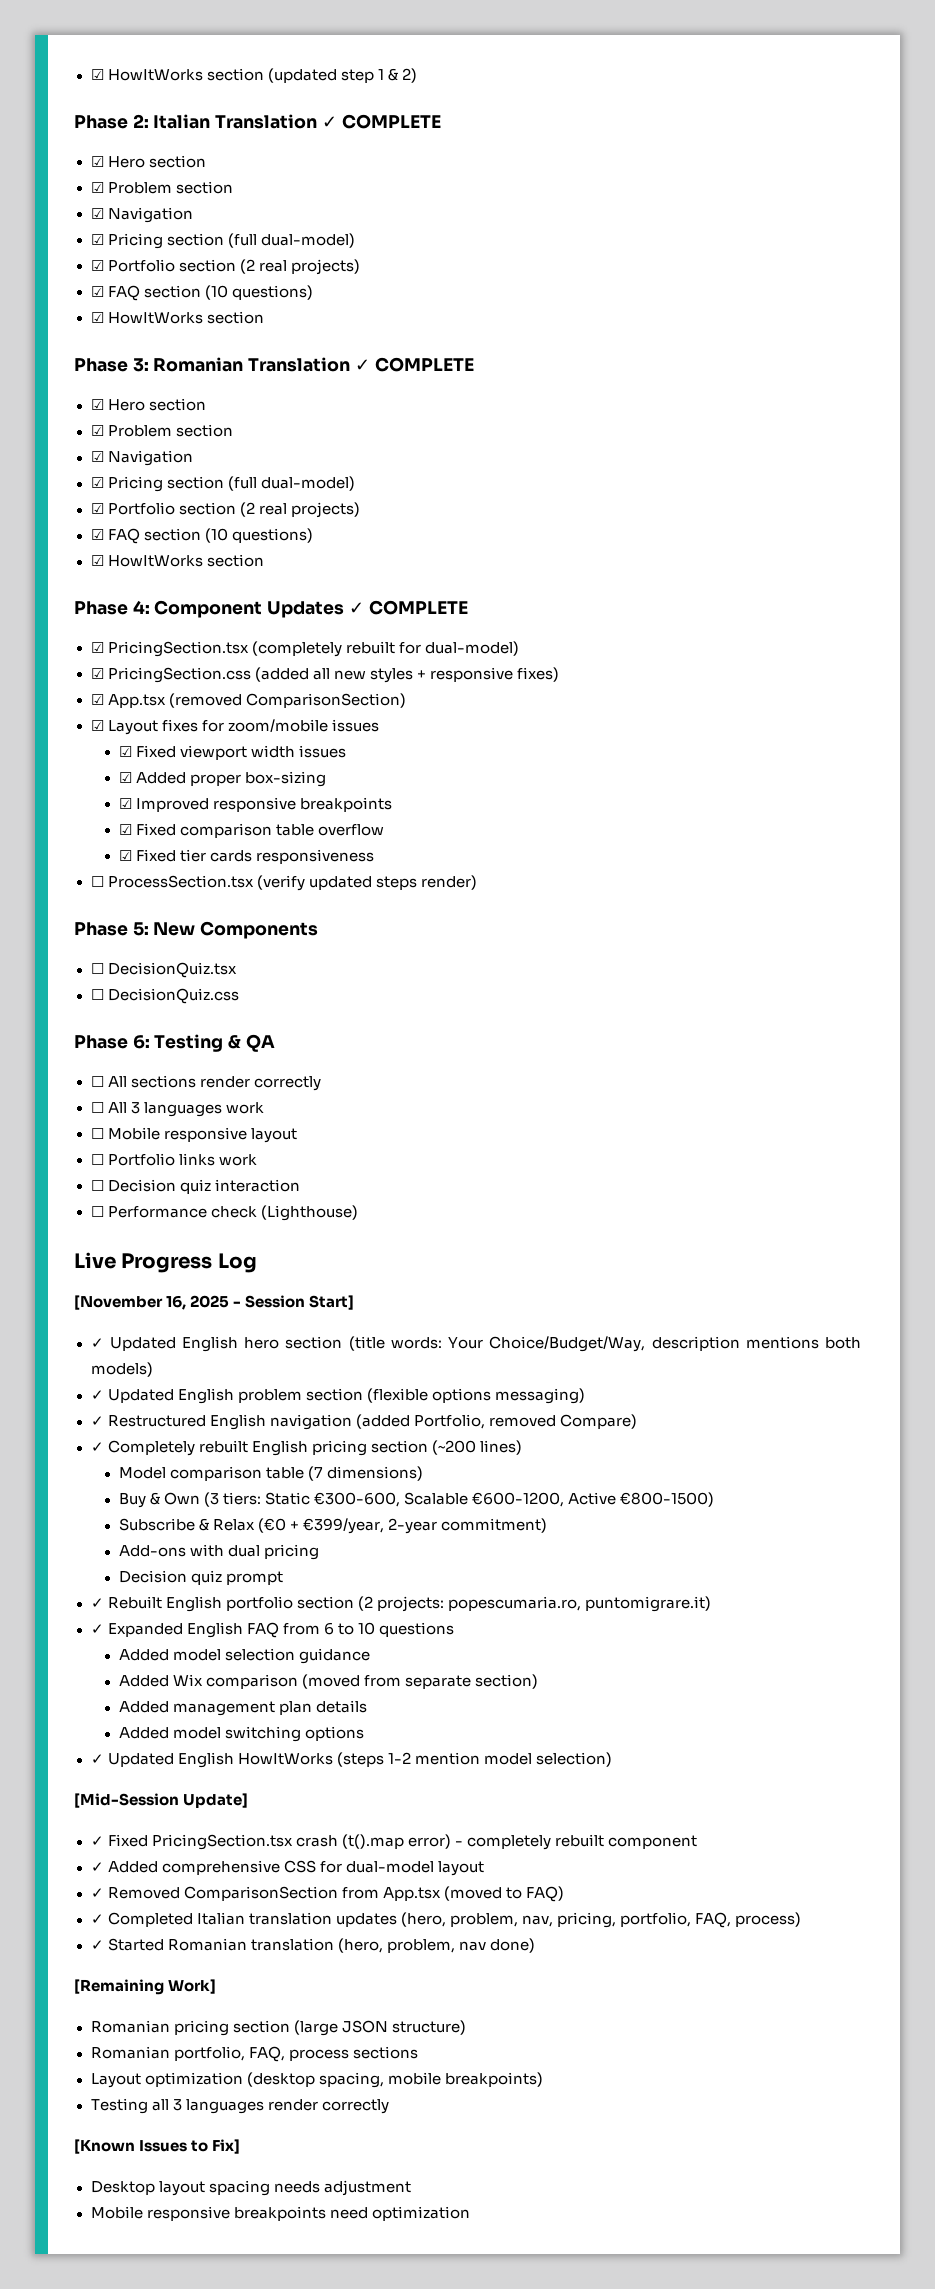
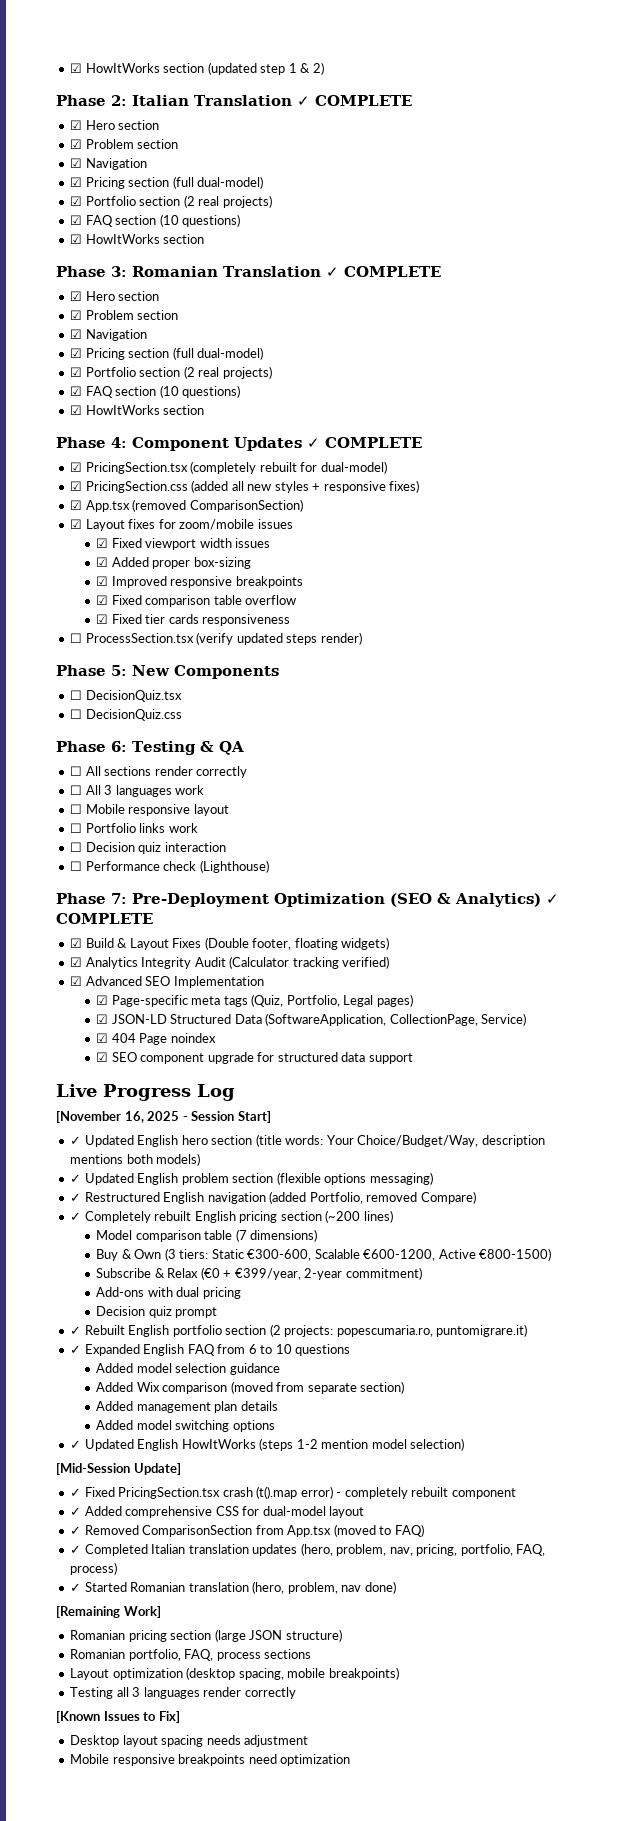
+ Phase 7: Pre-Deployment Optimization (SEO & Analytics) ✓ COMPLETE
+ ☑ Build & Layout Fixes (Double footer, floating widgets)
+ ☑ Analytics Integrity Audit (Calculator tracking verified)
+ ☑ Advanced SEO Implementation
+ ☑ Page-specific meta tags (Quiz, Portfolio, Legal pages)
+ ☑ JSON-LD Structured Data (SoftwareApplication, CollectionPage, Service)
+ ☑ 404 Page noindex
+ ☑ SEO component upgrade for structured data support

